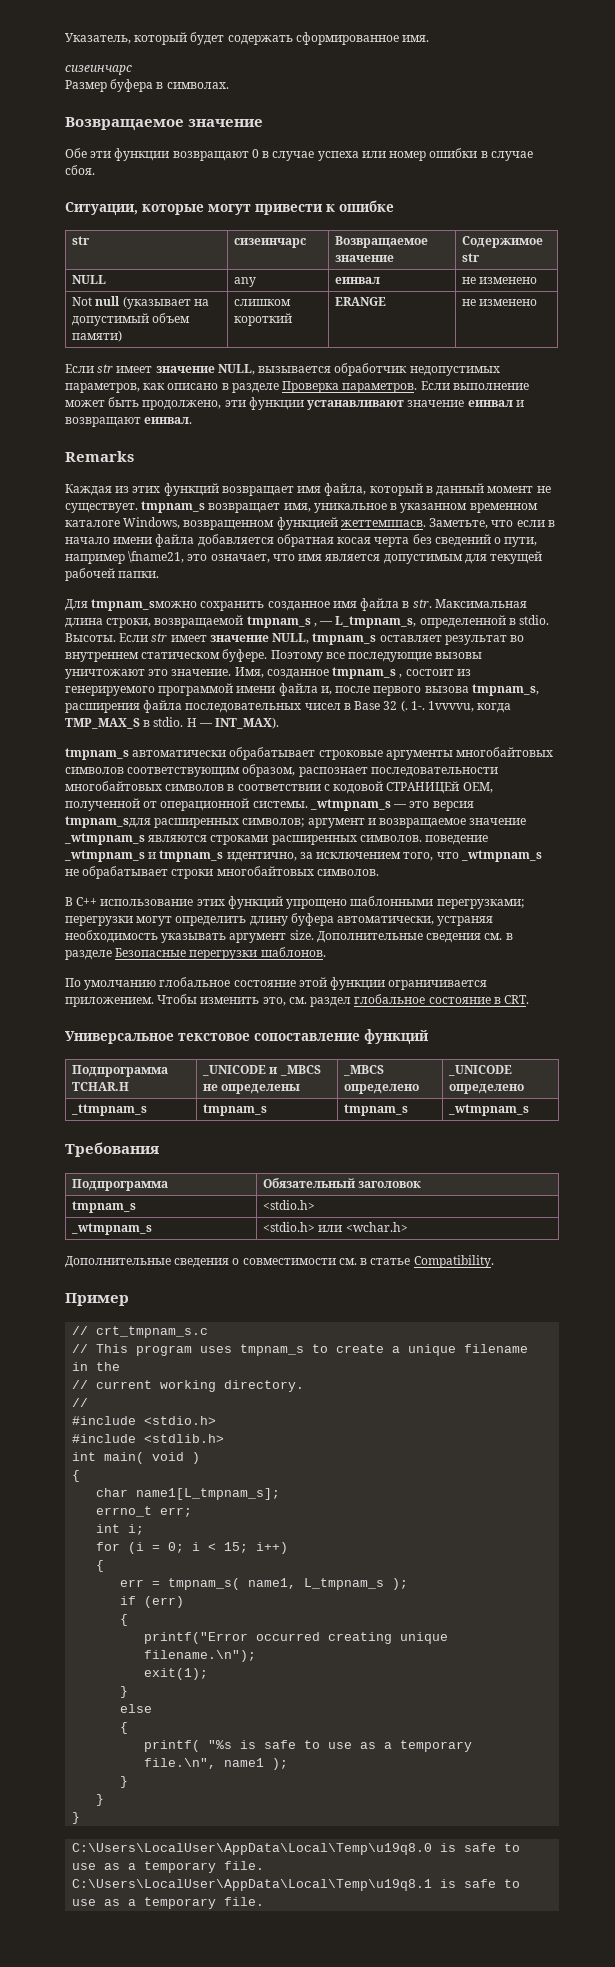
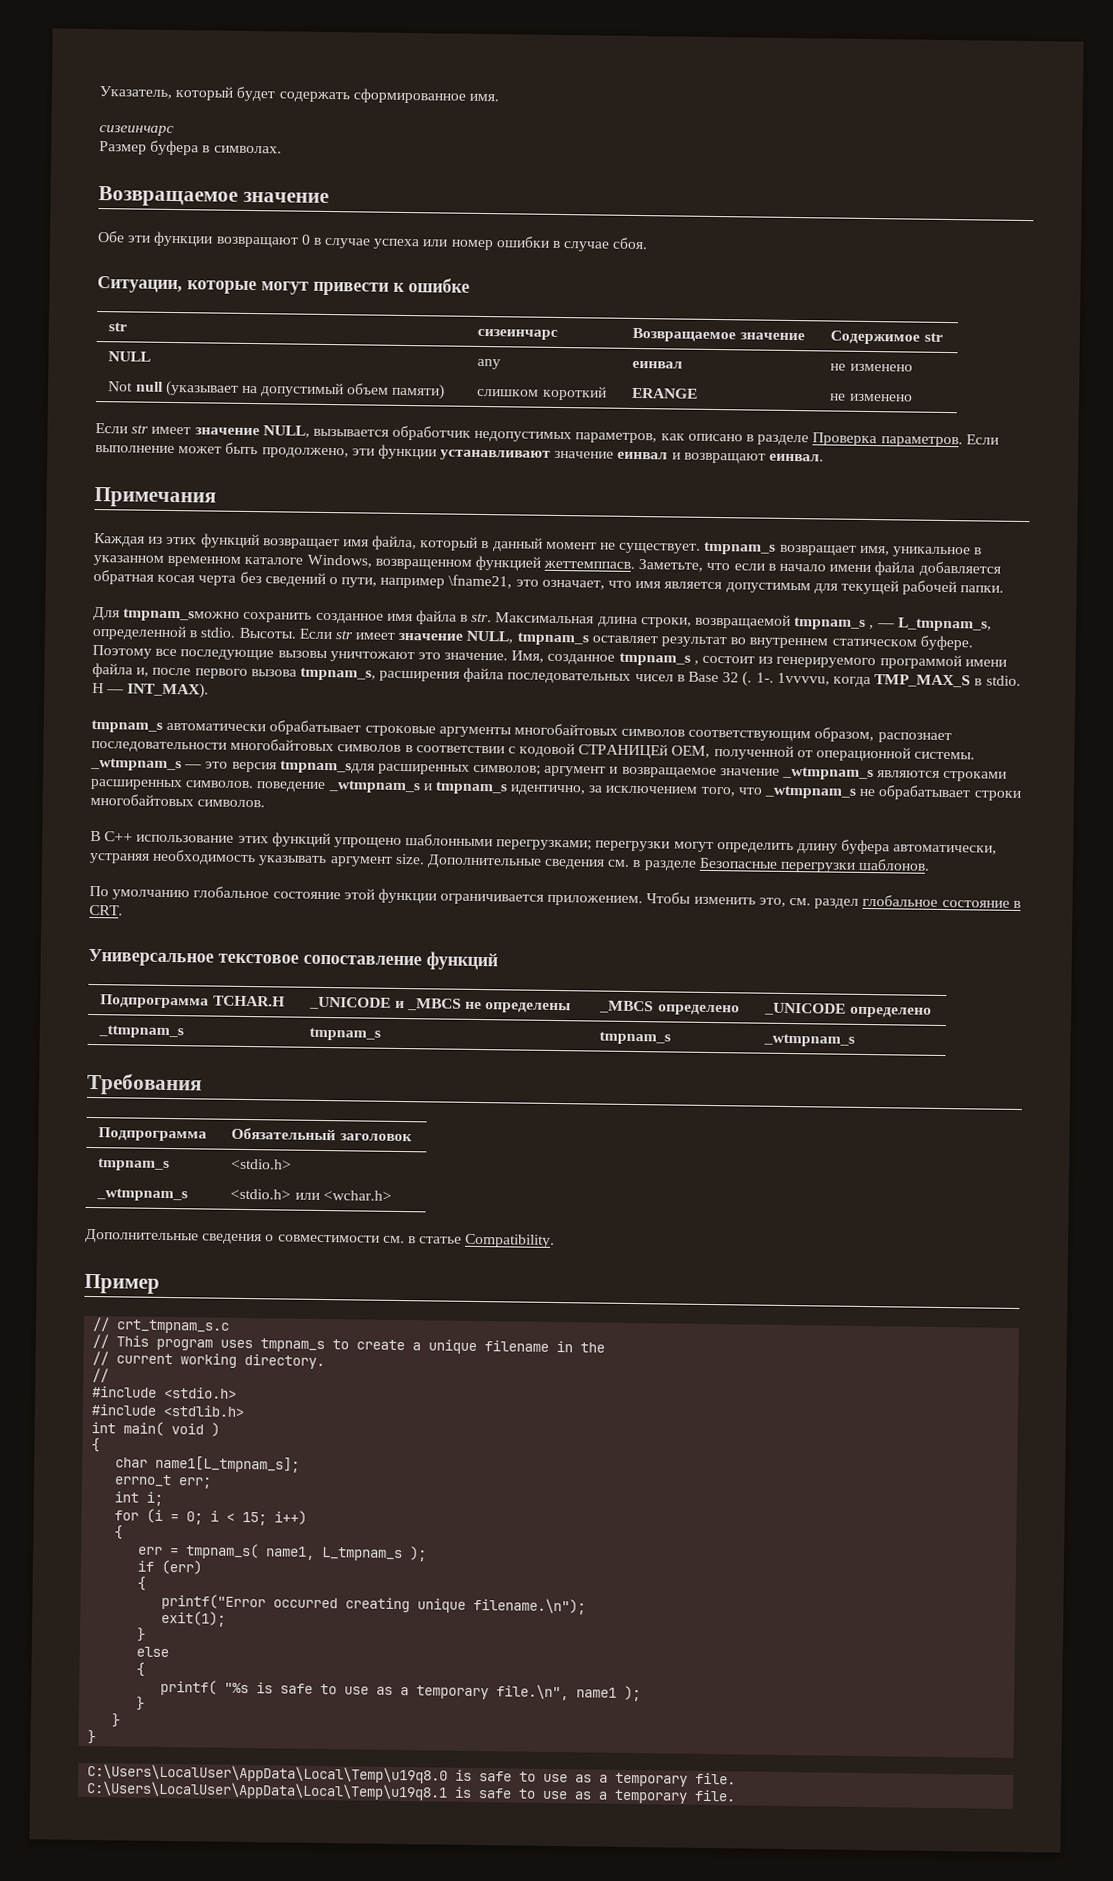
- Remarks
+ Примечания

